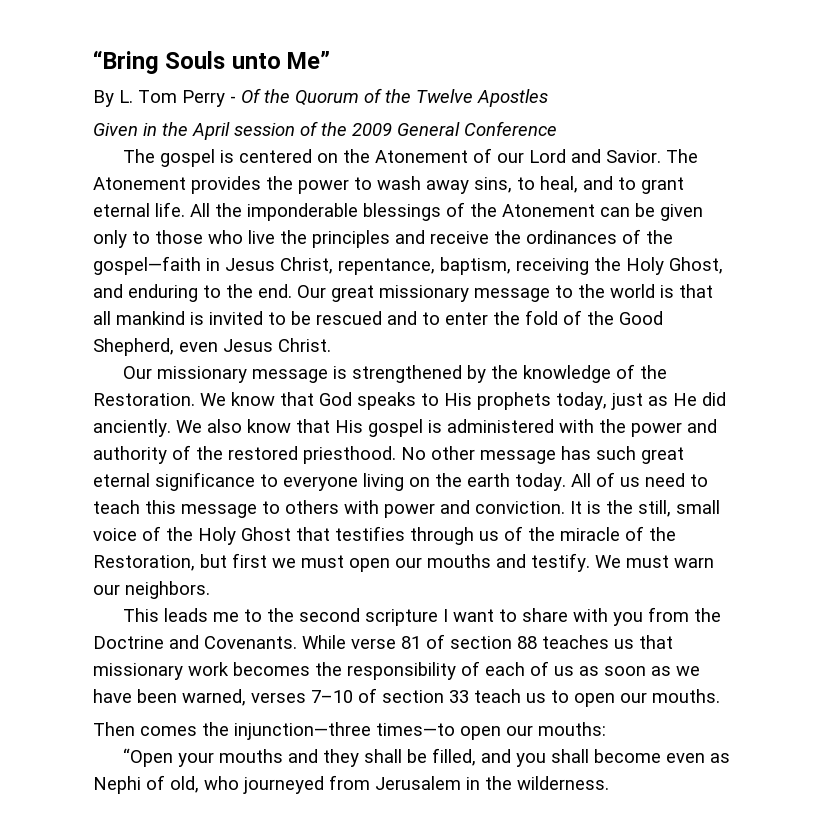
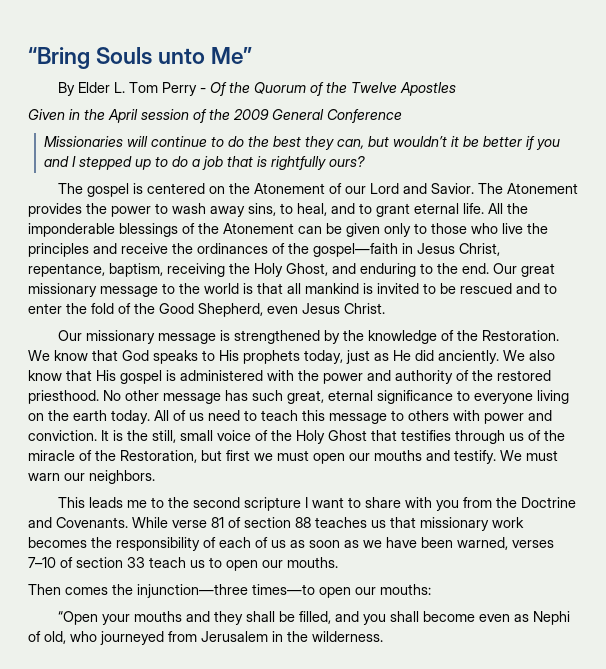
- By L. Tom Perry - Of the Quorum of the Twelve Apostles
+ By Elder L. Tom Perry - Of the Quorum of the Twelve Apostles
+ Missionaries will continue to do the best they can, but wouldn’t it be better if you and I stepped up to do a job that is rightfully ours?
- No other message has such great eternal significance to everyone living on the earth today.
+ No other message has such great, eternal significance to everyone living on the earth today.

